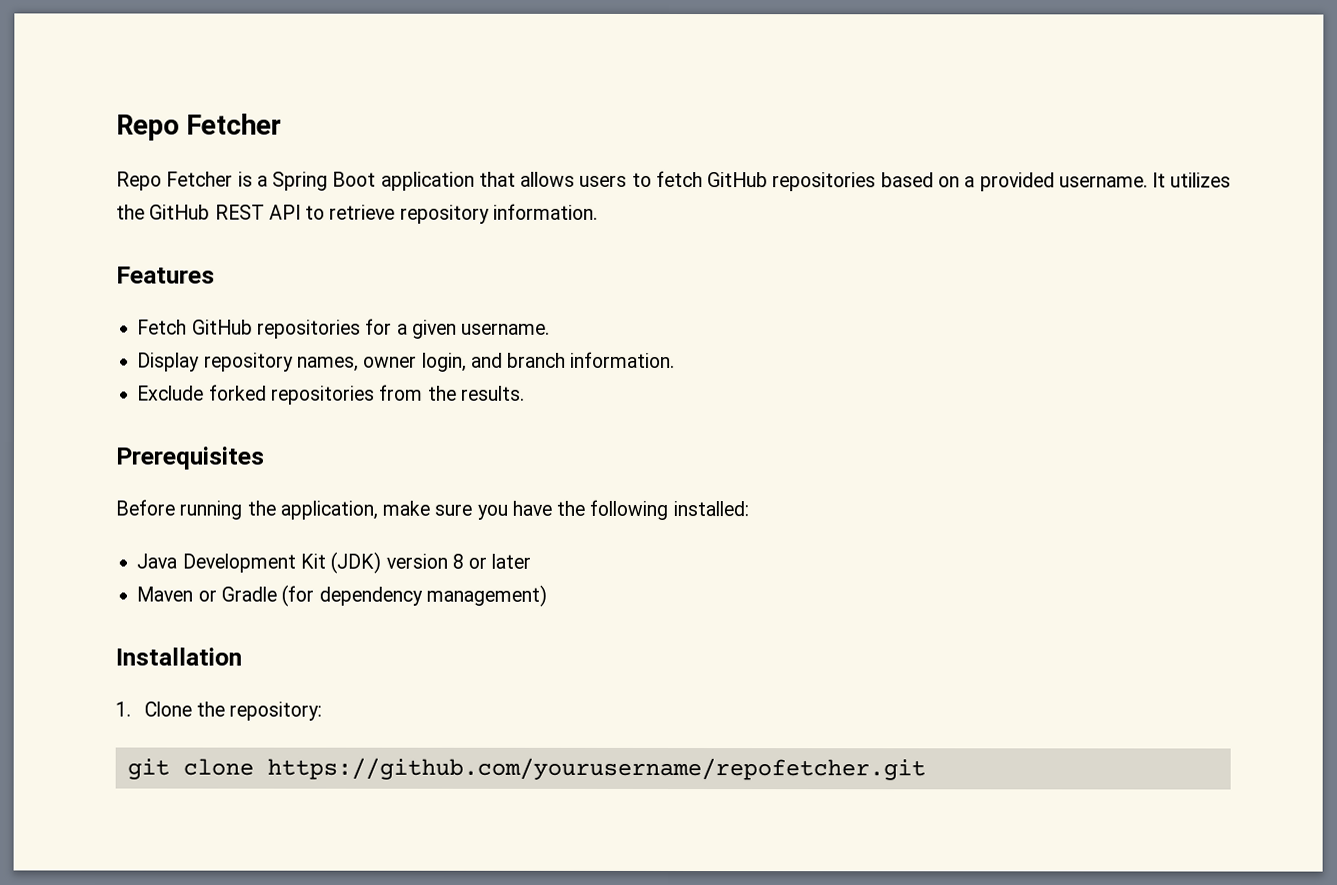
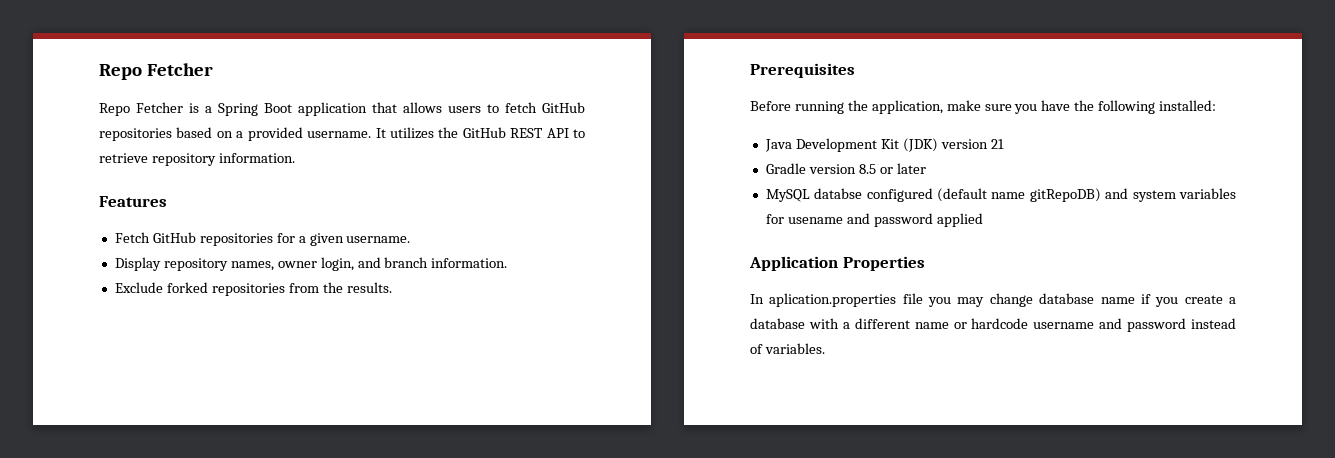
- Java Development Kit (JDK) version 8 or later
- Maven or Gradle (for dependency management)
- Installation
- 1. Clone the repository:
- git clone https://github.com/yourusername/repofetcher.git
+ Java Development Kit (JDK) version 21
+ Gradle version 8.5 or later
+ MySQL databse configured (default name gitRepoDB) and system variables for usename and password applied
+ Application Properties
+ In aplication.properties file you may change database name if you create a database with a different name or hardcode username and password instead of variables.

